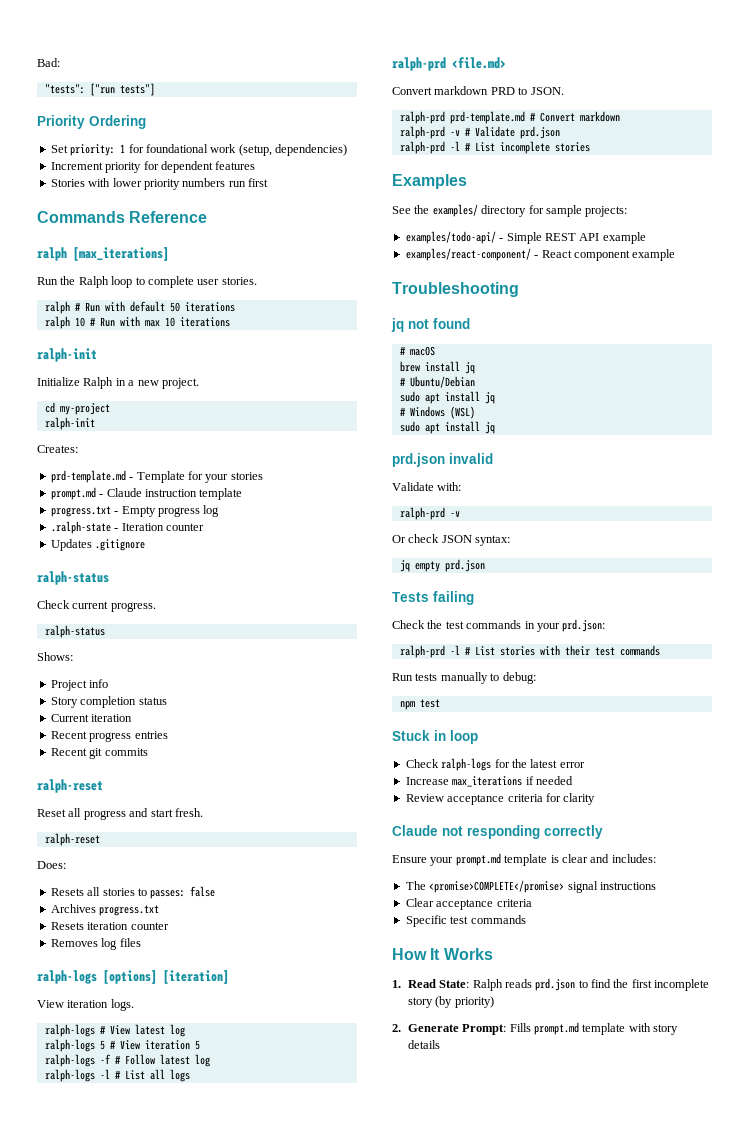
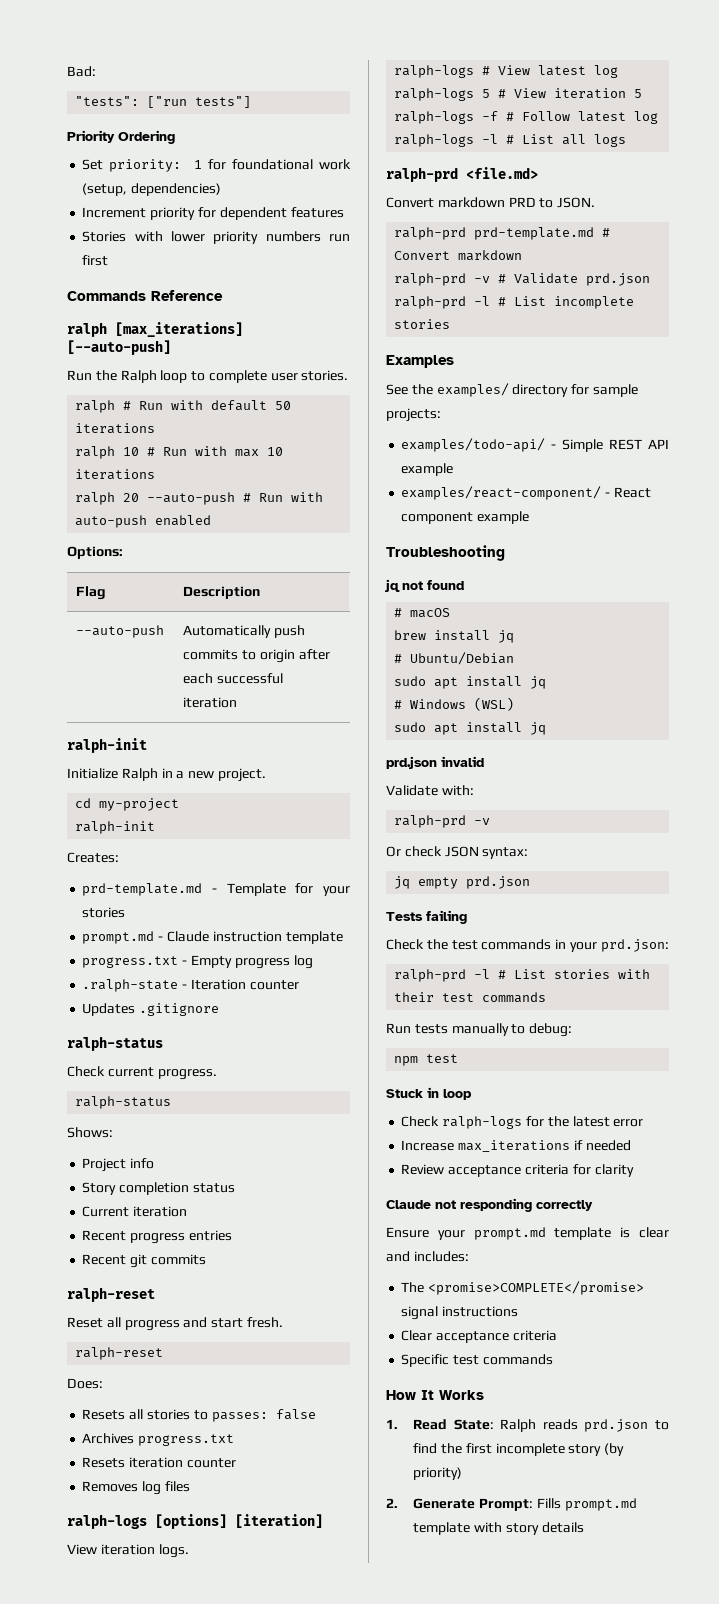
- ralph [max_iterations]
+ ralph [max_iterations] [--auto-push]
+ ralph 20 --auto-push # Run with auto-push enabled
+ Options:
+ Flag | Description
+ --auto-push | Automatically push commits to origin after each successful iteration

